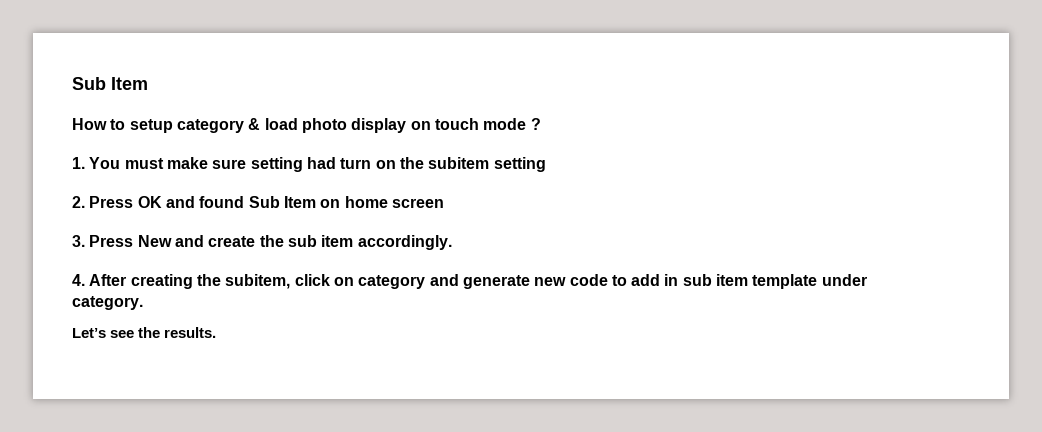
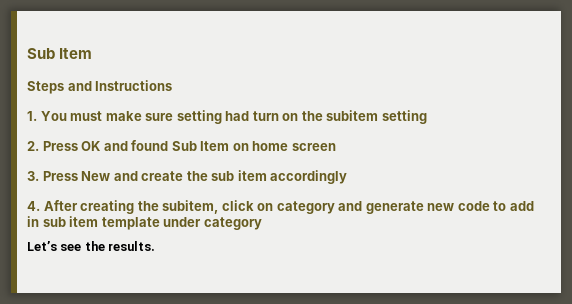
- How to setup category & load photo display on touch mode ?
+ Steps and Instructions
- 3. Press New and create the sub item accordingly.
+ 3. Press New and create the sub item accordingly
- 4. After creating the subitem, click on category and generate new code to add in sub item template under category.
+ 4. After creating the subitem, click on category and generate new code to add in sub item template under category

